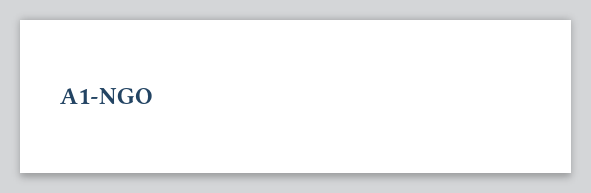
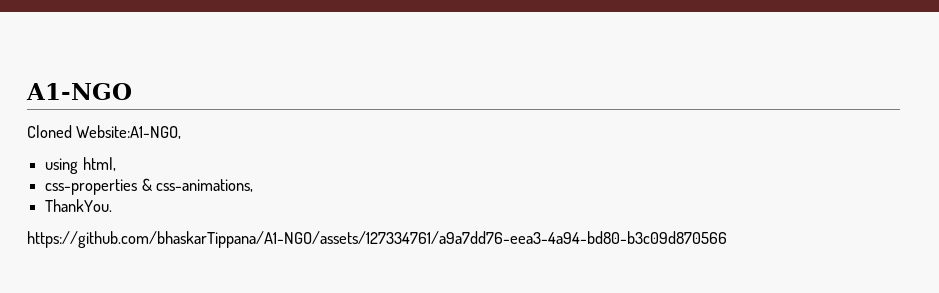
+ Cloned Website:A1-NGO,
+ using html,
+ css-properties & css-animations,
+ ThankYou.
+ https://github.com/bhaskarTippana/A1-NGO/assets/127334761/a9a7dd76-eea3-4a94-bd80-b3c09d870566

